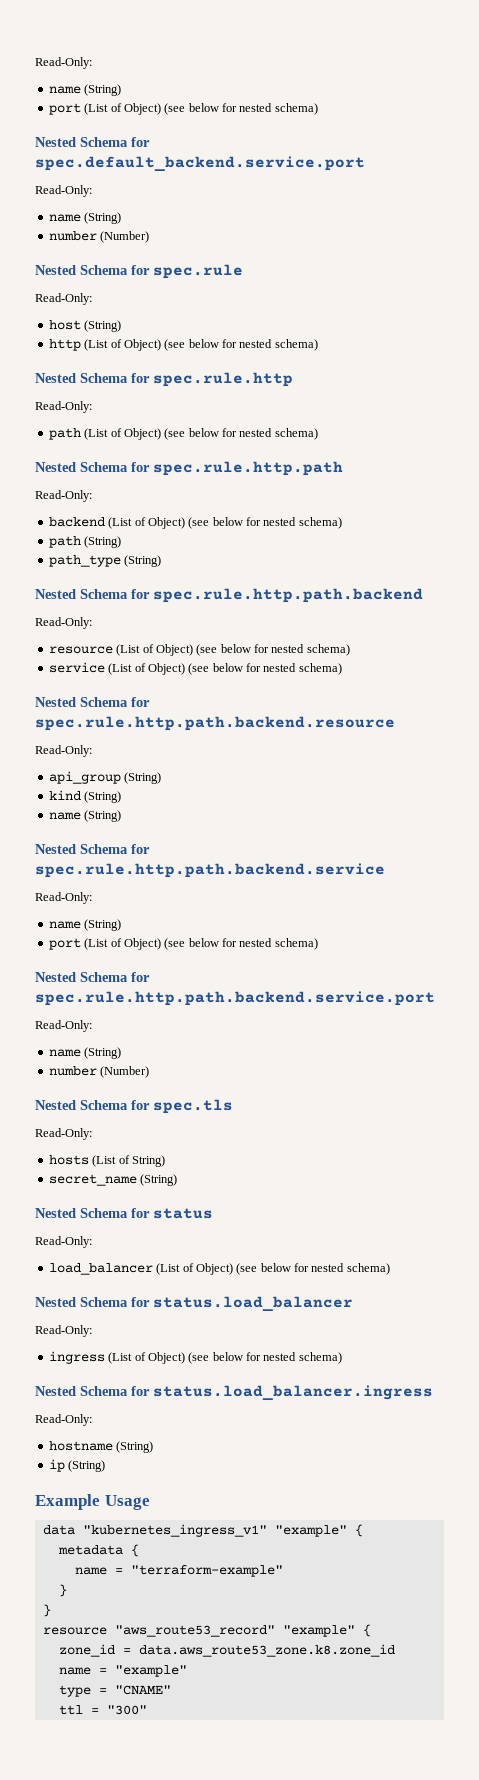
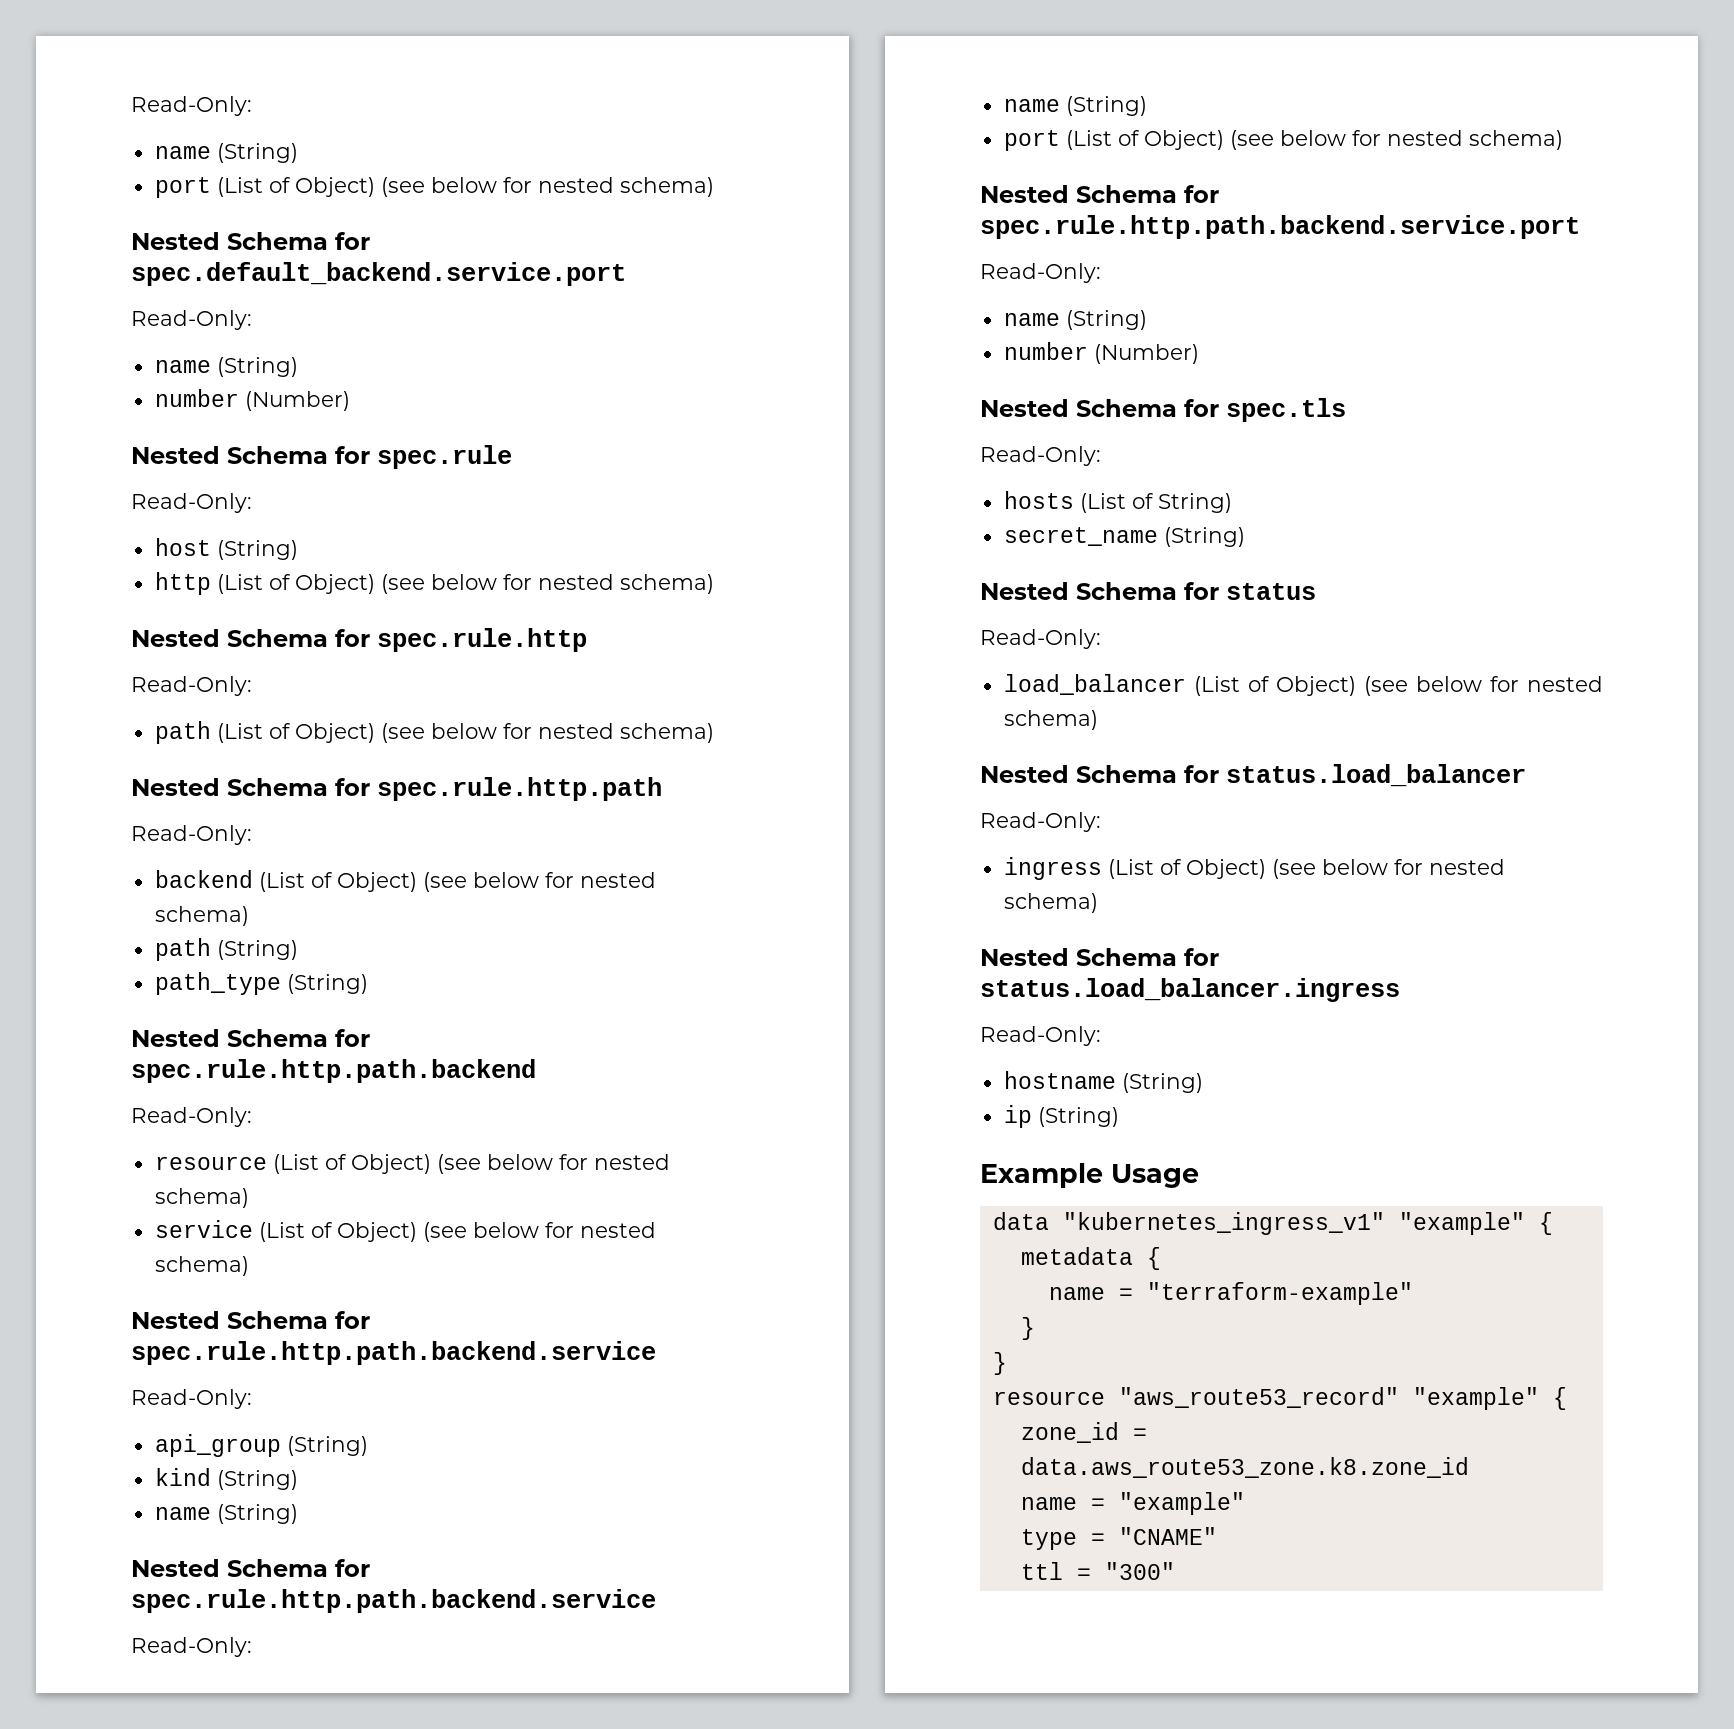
  service (List of Object) (see below for nested schema)
- Nested Schema for spec.rule.http.path.backend.resource
+ Nested Schema for spec.rule.http.path.backend.service

